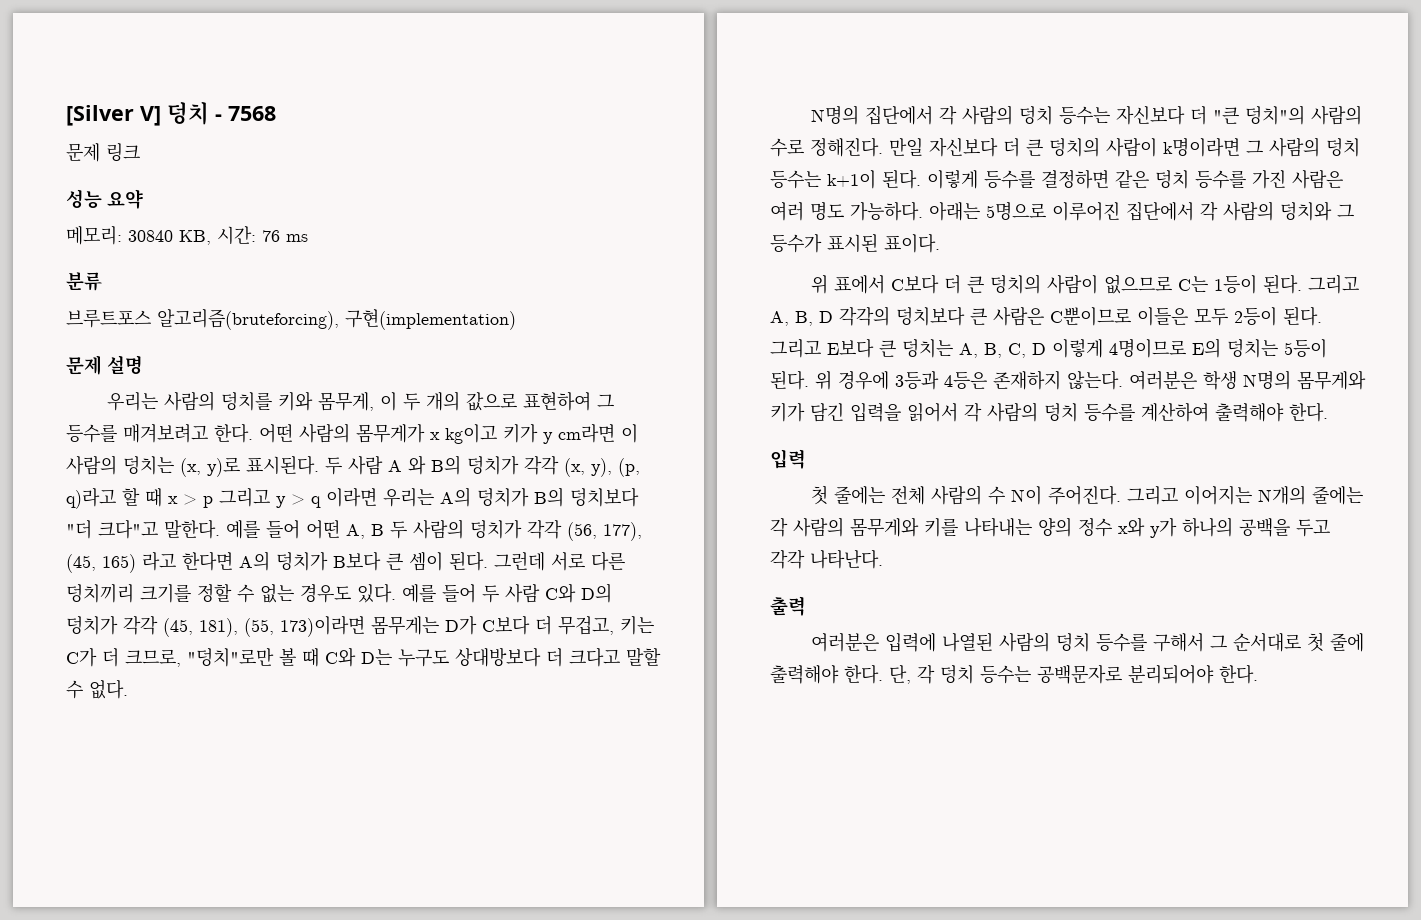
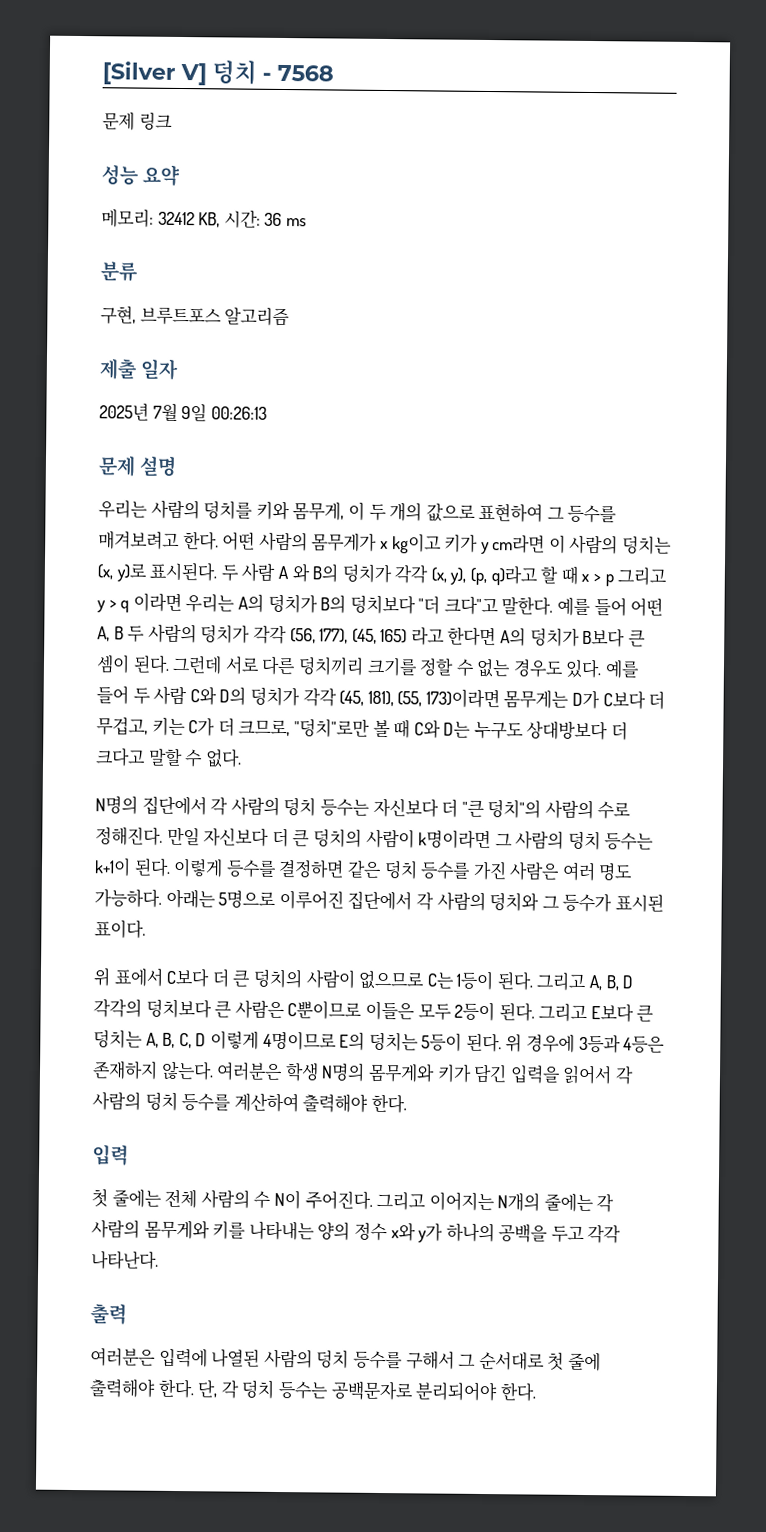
- 메모리: 30840 KB, 시간: 76 ms
+ 메모리: 32412 KB, 시간: 36 ms
- 브루트포스 알고리즘(bruteforcing), 구현(implementation)
+ 구현, 브루트포스 알고리즘
+ 제출 일자
+ 2025년 7월 9일 00:26:13

